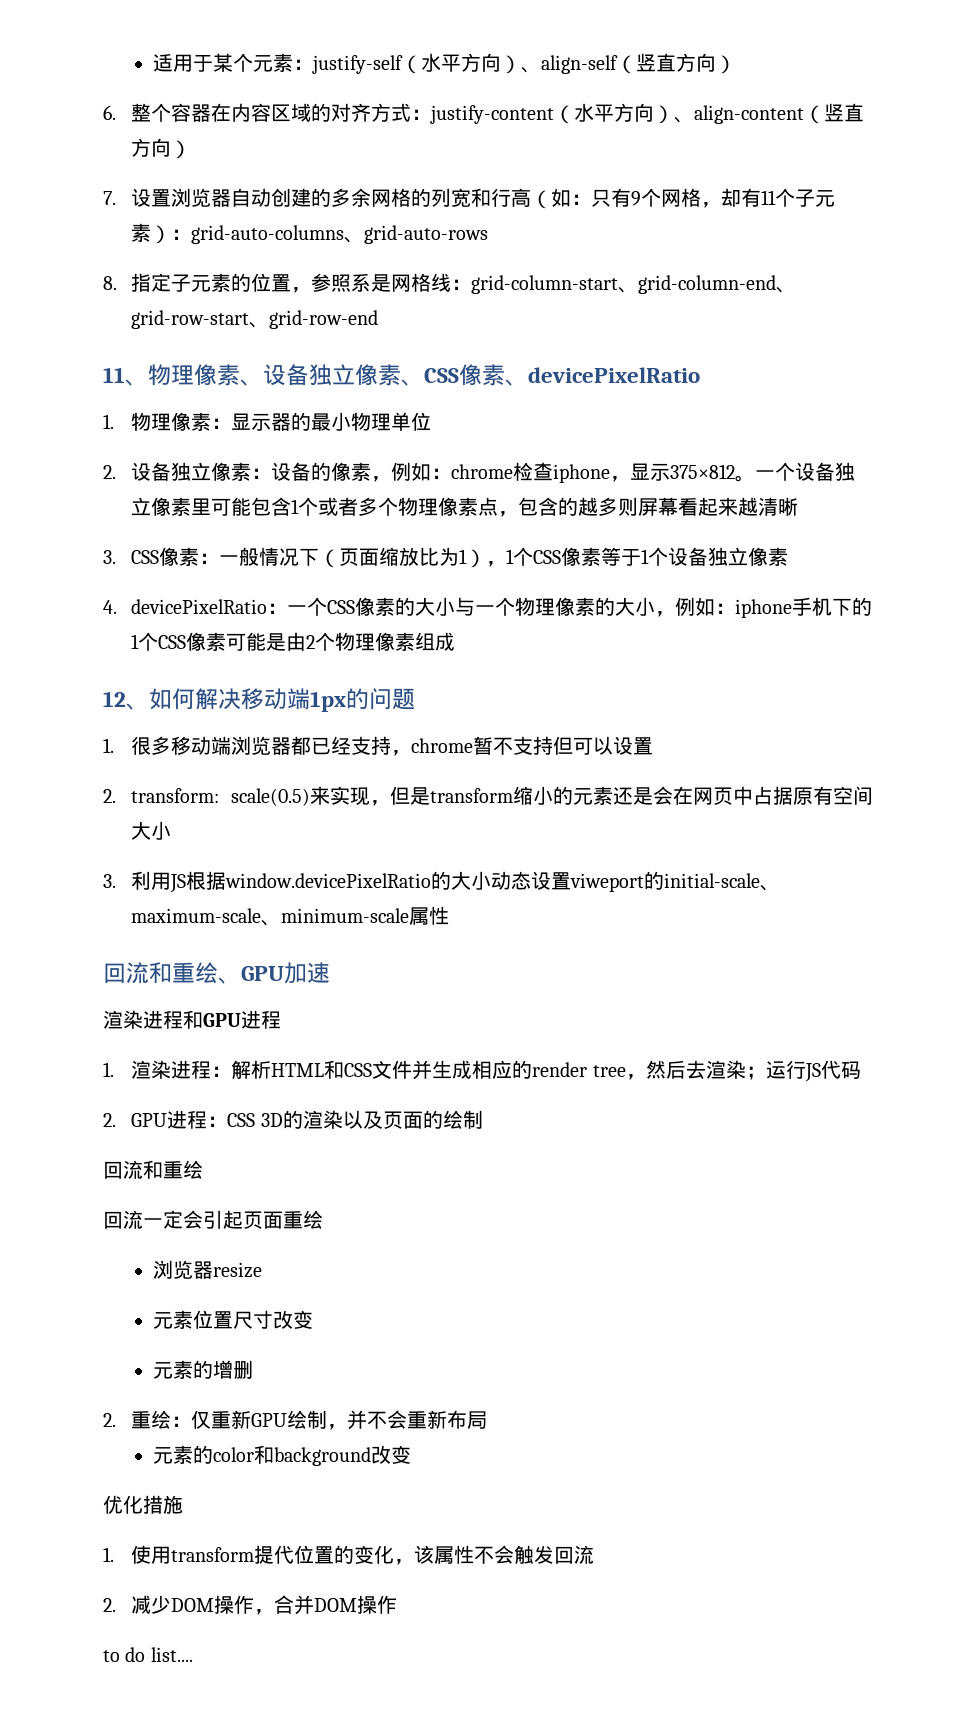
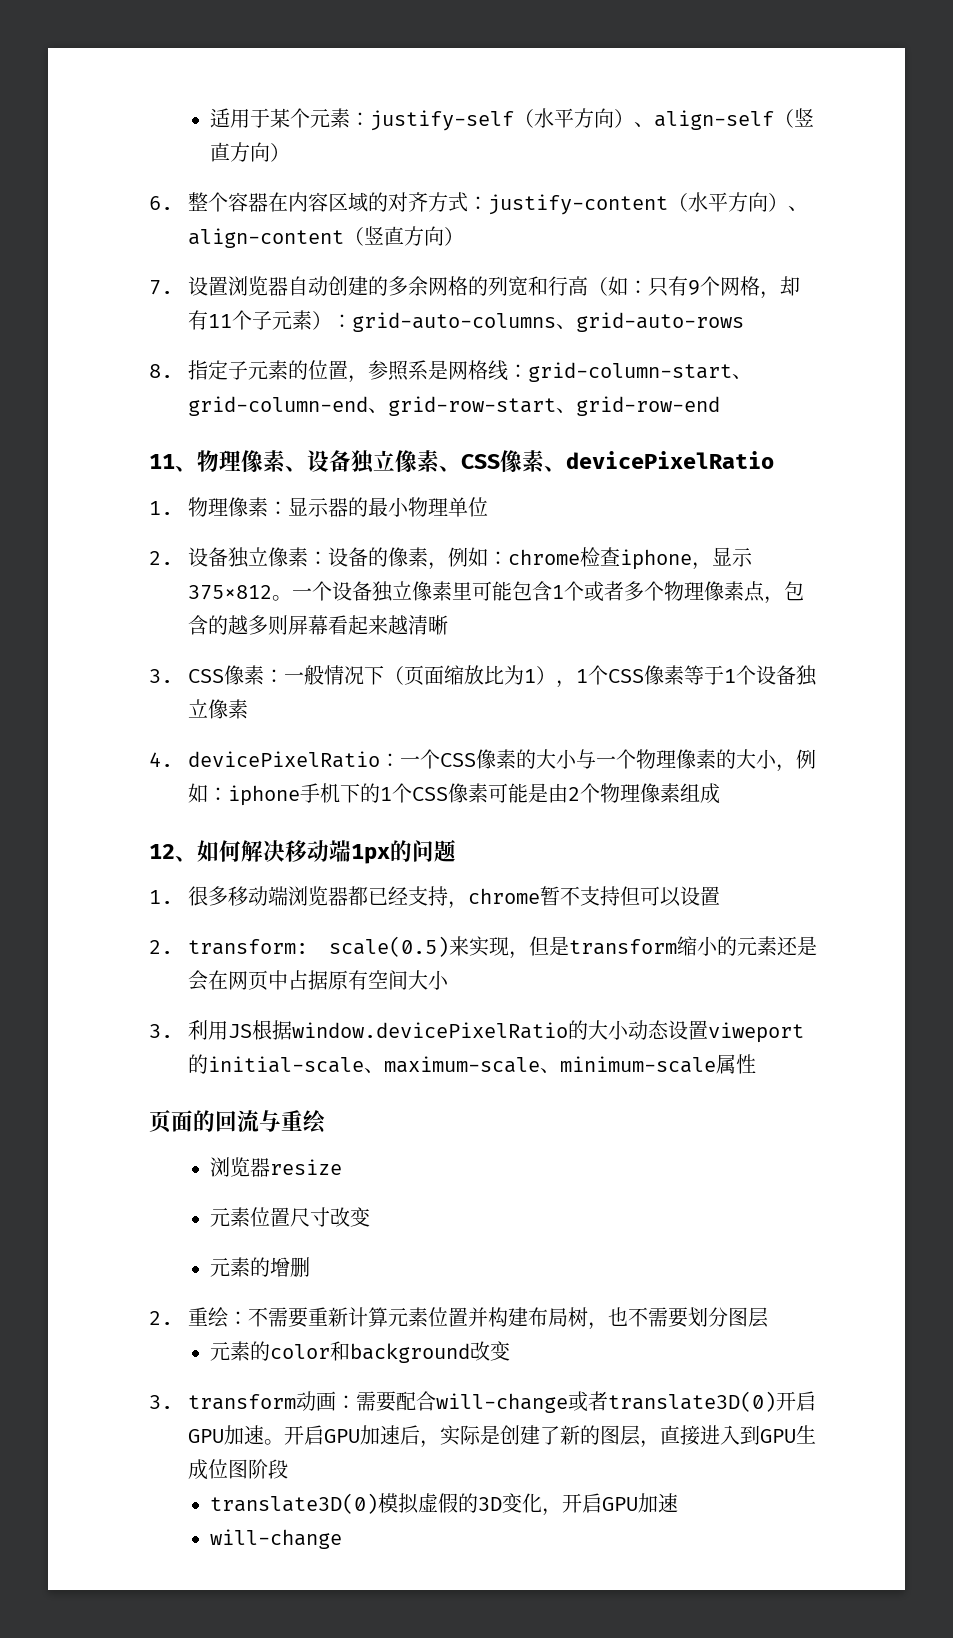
- 回流和重绘、GPU加速
- 渲染进程和GPU进程
- 1.渲染进程：解析HTML和CSS文件并生成相应的render tree，然后去渲染；运行JS代码
- 2. GPU进程：CSS 3D的渲染以及页面的绘制
- 回流和重绘
- 回流一定会引起页面重绘
+ 页面的回流与重绘
- 2.重绘：仅重新GPU绘制，并不会重新布局
+ 2.重绘：不需要重新计算元素位置并构建布局树，也不需要划分图层
- 优化措施
- 1.使用transform提代位置的变化，该属性不会触发回流
- 2.减少DOM操作，合并DOM操作
- to do list....
+ 3. transform动画：需要配合will-change或者translate3D(0)开启GPU加速。开启GPU加速后，实际是创建了新的图层，直接进入到GPU生成位图阶段
+ translate3D(0)模拟虚假的3D变化，开启GPU加速
+ will-change

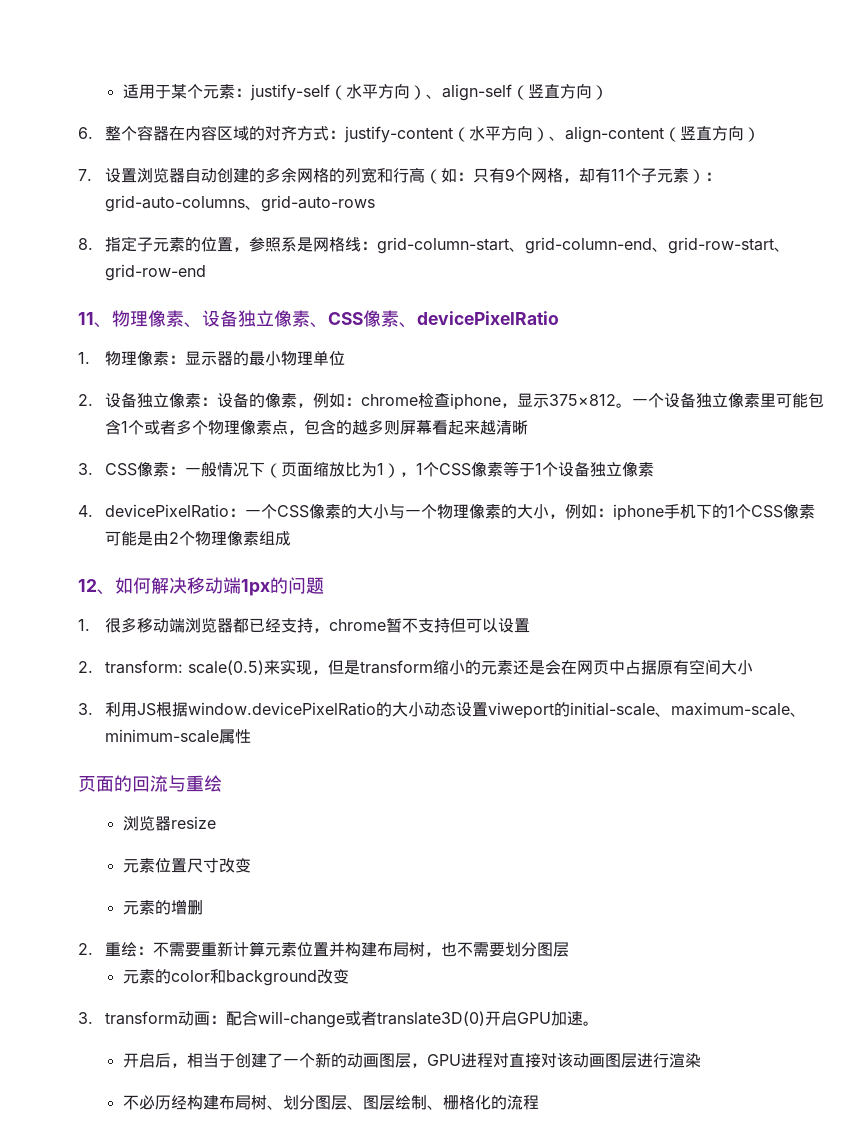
- 3. transform动画：需要配合will-change或者translate3D(0)开启GPU加速。开启GPU加速后，实际是创建了新的图层，直接进入到GPU生成位图阶段
- translate3D(0)模拟虚假的3D变化，开启GPU加速
- will-change
+ 3. transform动画：配合will-change或者translate3D(0)开启GPU加速。
+ 开启后，相当于创建了一个新的动画图层，GPU进程对直接对该动画图层进行渲染
+ 不必历经构建布局树、划分图层、图层绘制、栅格化的流程

